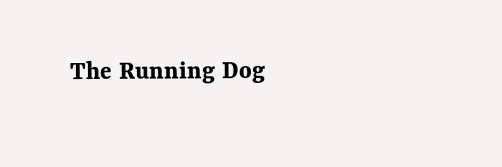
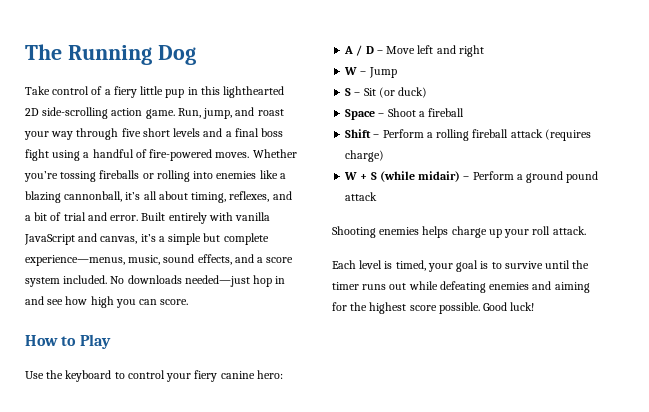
+ Take control of a fiery little pup in this lighthearted 2D side-scrolling action game. Run, jump, and roast your way through five short levels and a final boss fight using a handful of fire-powered moves. Whether you’re tossing fireballs or rolling into enemies like a blazing cannonball, it’s all about timing, reflexes, and a bit of trial and error. Built entirely with vanilla JavaScript and canvas, it’s a simple but complete experience—menus, music, sound effects, and a score system included. No downloads needed—just hop in and see how high you can score.
+ How to Play
+ Use the keyboard to control your fiery canine hero:
+ A / D – Move left and right
+ W – Jump
+ S – Sit (or duck)
+ Space – Shoot a fireball
+ Shift – Perform a rolling fireball attack (requires charge)
+ W + S (while midair) – Perform a ground pound attack
+ Shooting enemies helps charge up your roll attack.
+ Each level is timed, your goal is to survive until the timer runs out while defeating enemies and aiming for the highest score possible. Good luck!

